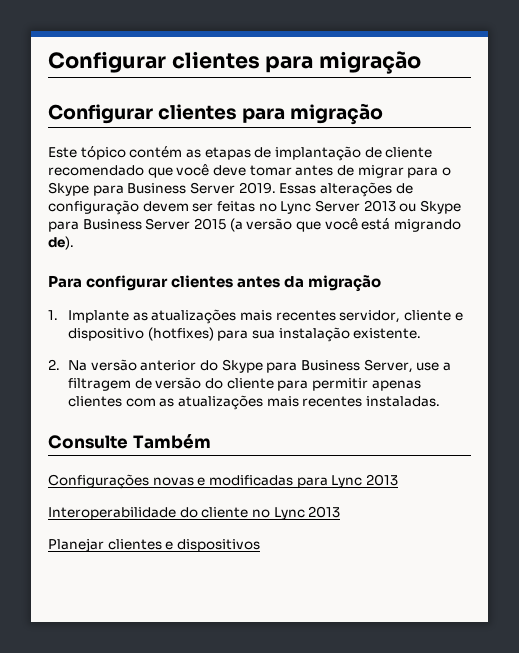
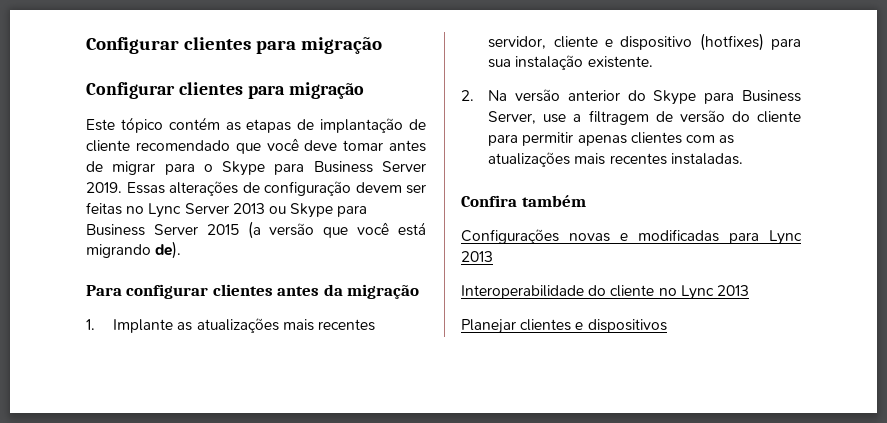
- Consulte Também
+ Confira também

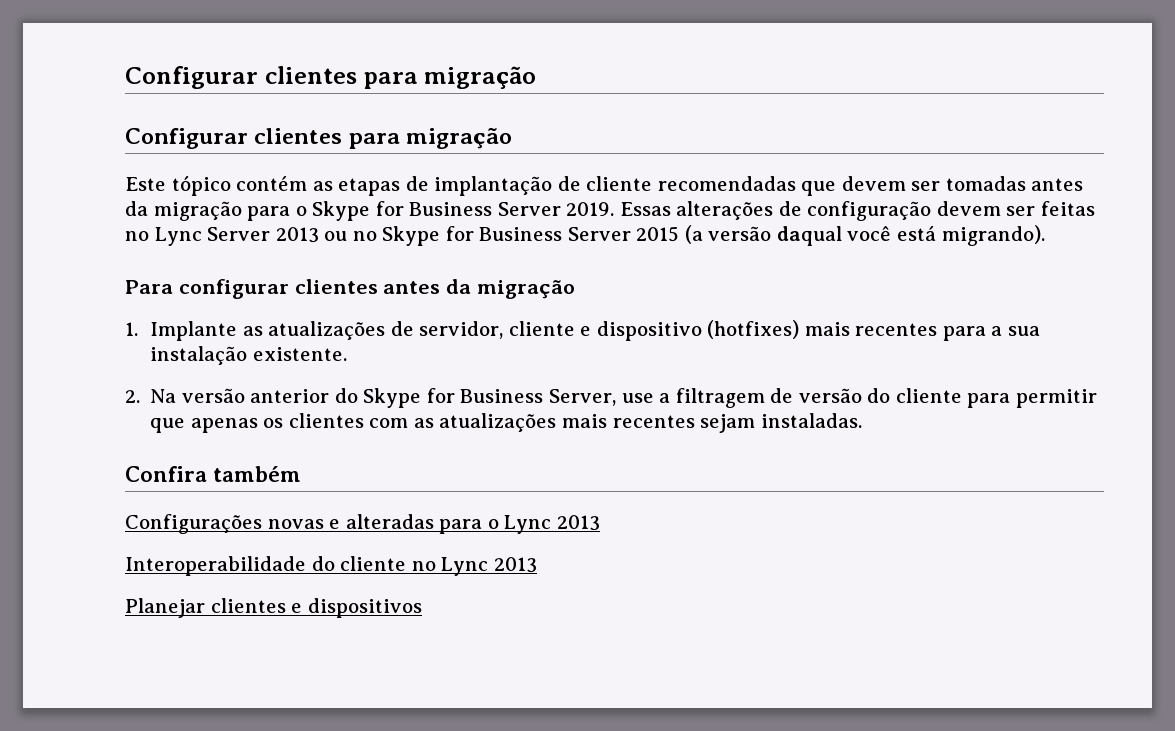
- Este tópico contém as etapas de implantação de cliente recomendado que você deve tomar antes de migrar para o Skype para Business Server 2019.
+ Este tópico contém as etapas de implantação de cliente recomendadas que devem ser tomadas antes da migração para o Skype for Business Server 2019.
- Essas alterações de configuração devem ser feitas no Lync Server 2013 ou Skype para Business Server 2015 (a versão que você está migrando de).
+ Essas alterações de configuração devem ser feitas no Lync Server 2013 ou no Skype for Business Server 2015 (a versão daqual você está migrando).
- 1. Implante as atualizações mais recentes servidor, cliente e dispositivo (hotfixes) para sua instalação existente.
+ 1. Implante as atualizações de servidor, cliente e dispositivo (hotfixes) mais recentes para a sua instalação existente.
- 2. Na versão anterior do Skype para Business Server, use a filtragem de versão do cliente para permitir apenas clientes com as atualizações mais recentes instaladas.
+ 2. Na versão anterior do Skype for Business Server, use a filtragem de versão do cliente para permitir que apenas os clientes com as atualizações mais recentes sejam instaladas.
- Configurações novas e modificadas para Lync 2013
+ Configurações novas e alteradas para o Lync 2013

